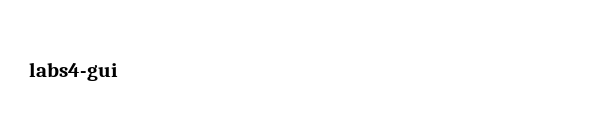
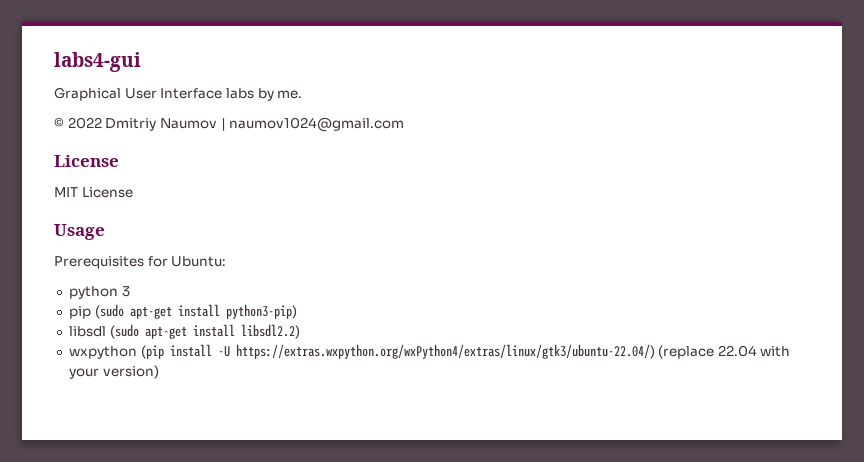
+ Graphical User Interface labs by me.
+ © 2022 Dmitriy Naumov | naumov1024@gmail.com
+ License
+ MIT License
+ Usage
+ Prerequisites for Ubuntu:
+ python 3
+ pip (sudo apt-get install python3-pip)
+ libsdl (sudo apt-get install libsdl2.2)
+ wxpython (pip install -U https://extras.wxpython.org/wxPython4/extras/linux/gtk3/ubuntu-22.04/) (replace 22.04 with your version)

